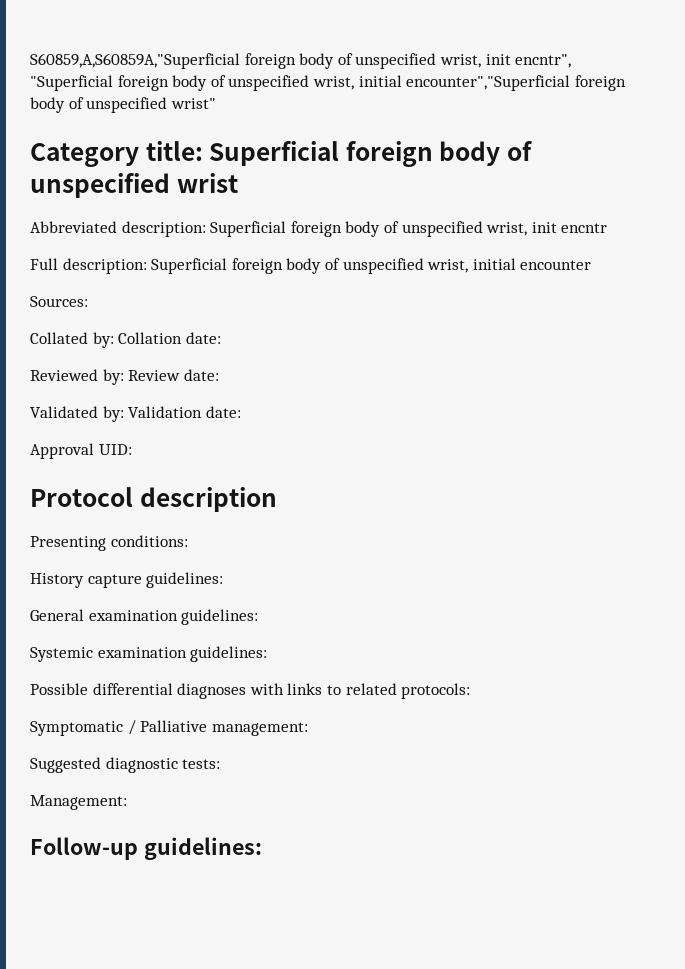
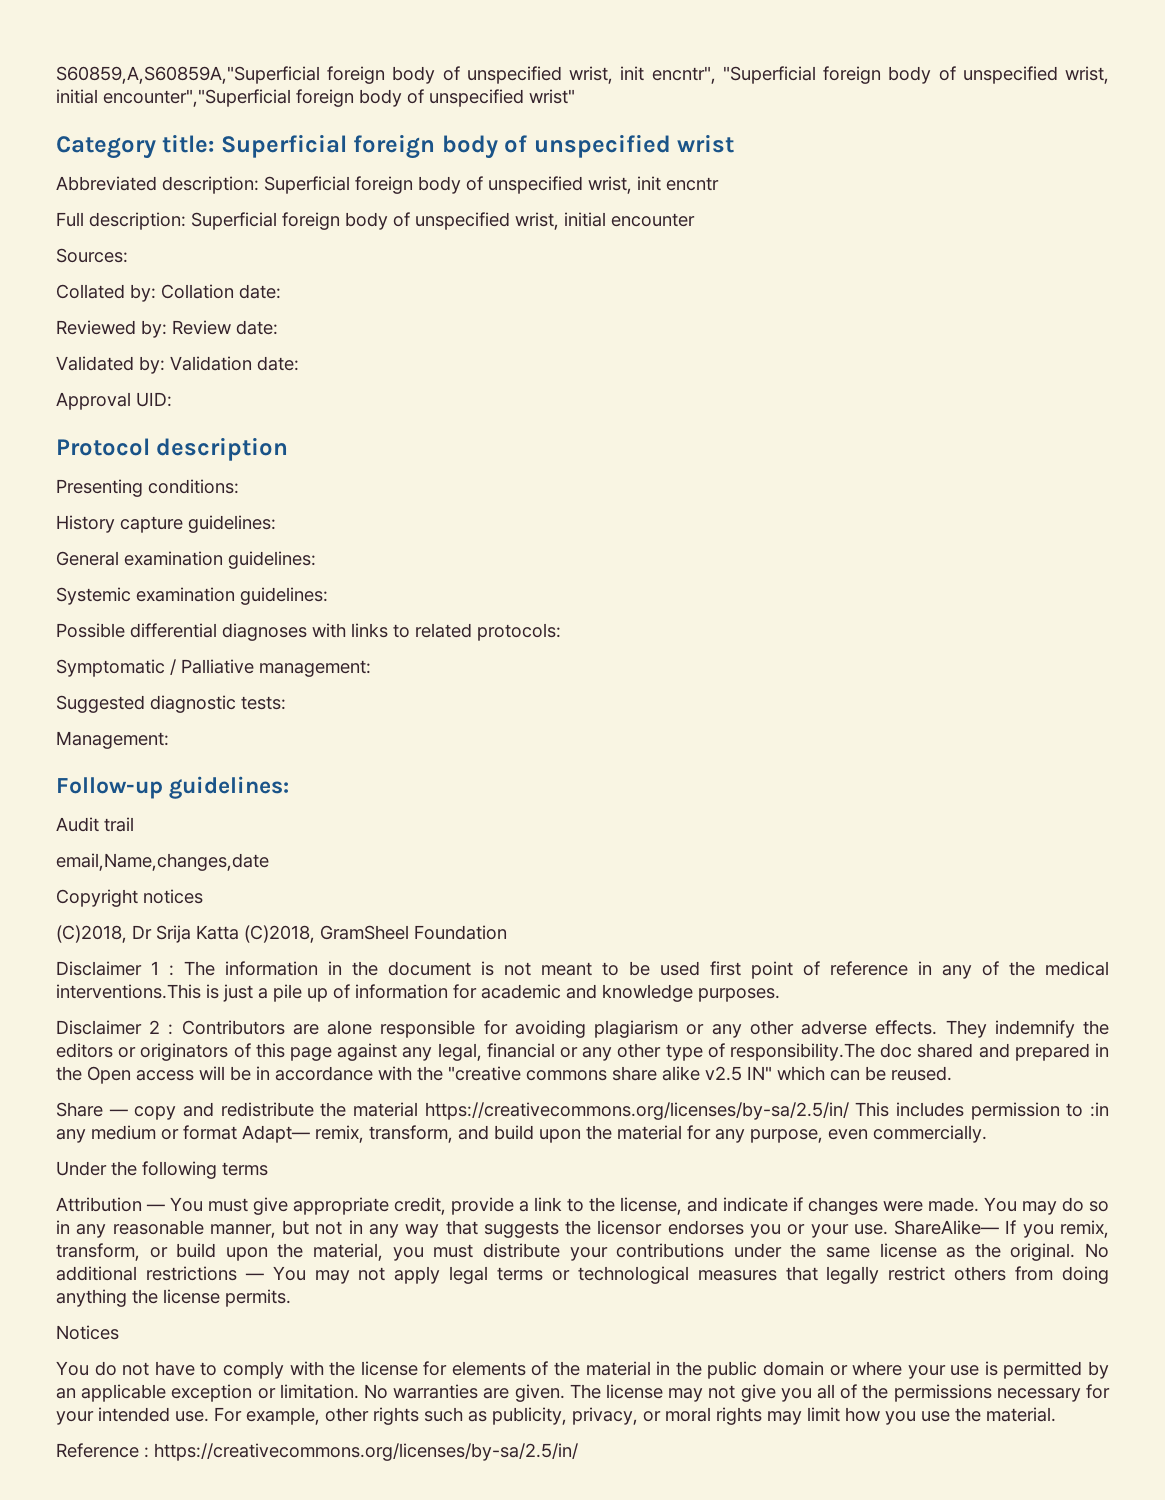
+ Audit trail
+ email,Name,changes,date
+ Copyright notices
+ (C)2018, Dr Srija Katta (C)2018, GramSheel Foundation
+ Disclaimer 1 : The information in the document is not meant to be used first point of reference in any of the medical interventions.This is just a pile up of information for academic and knowledge purposes.
+ Disclaimer 2 : Contributors are alone responsible for avoiding plagiarism or any other adverse effects. They indemnify the editors or originators of this page against any legal, financial or any other type of responsibility.The doc shared and prepared in the Open access will be in accordance with the "creative commons share alike v2.5 IN" which can be reused.
+ Share — copy and redistribute the material https://creativecommons.org/licenses/by-sa/2.5/in/ This includes permission to :in any medium or format Adapt— remix, transform, and build upon the material for any purpose, even commercially.
+ Under the following terms
+ Attribution — You must give appropriate credit, provide a link to the license, and indicate if changes were made. You may do so in any reasonable manner, but not in any way that suggests the licensor endorses you or your use. ShareAlike— If you remix, transform, or build upon the material, you must distribute your contributions under the same license as the original. No additional restrictions — You may not apply legal terms or technological measures that legally restrict others from doing anything the license permits.
+ Notices
+ You do not have to comply with the license for elements of the material in the public domain or where your use is permitted by an applicable exception or limitation. No warranties are given. The license may not give you all of the permissions necessary for your intended use. For example, other rights such as publicity, privacy, or moral rights may limit how you use the material.
+ Reference : https://creativecommons.org/licenses/by-sa/2.5/in/

